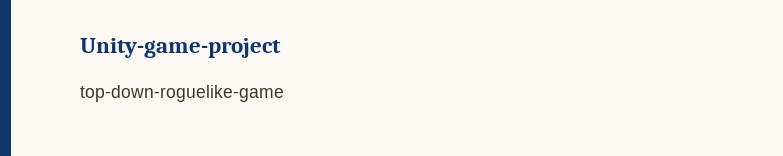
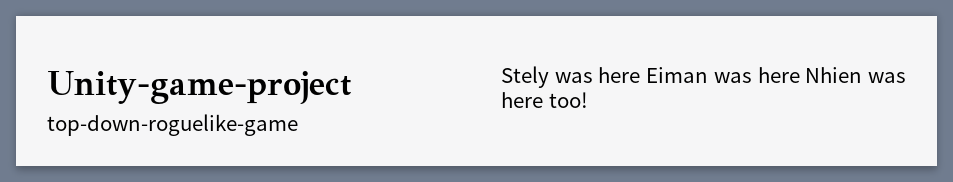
+ Stely was here Eiman was here Nhien was here too!

